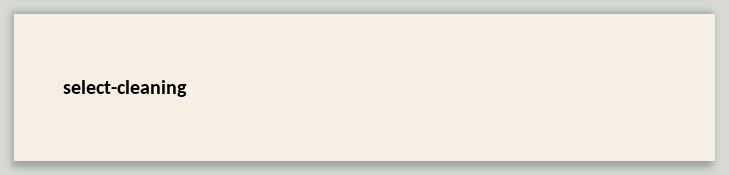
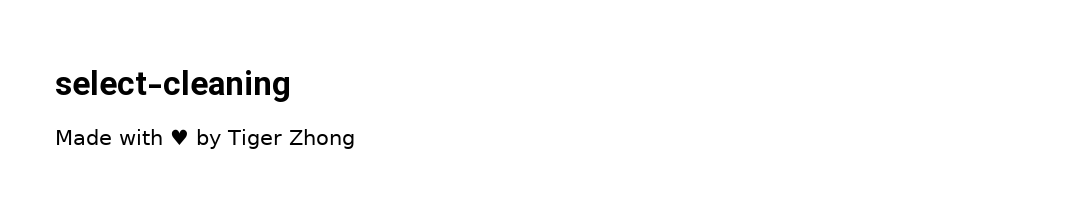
+ Made with ♥ by Tiger Zhong

